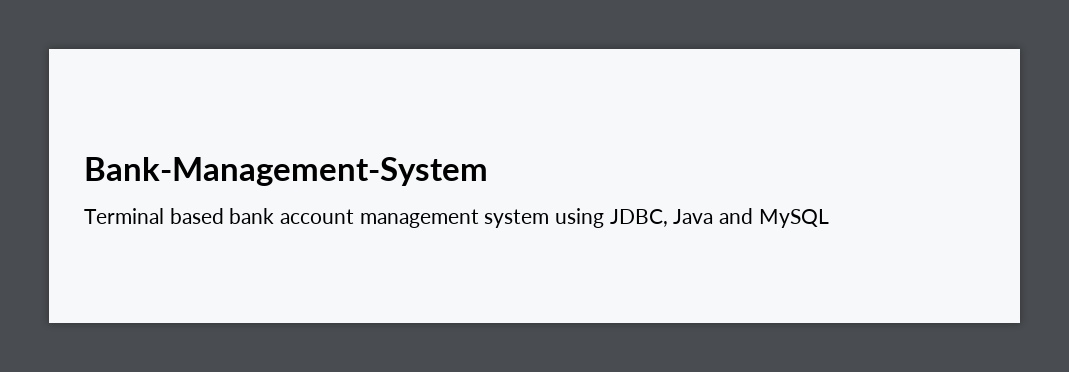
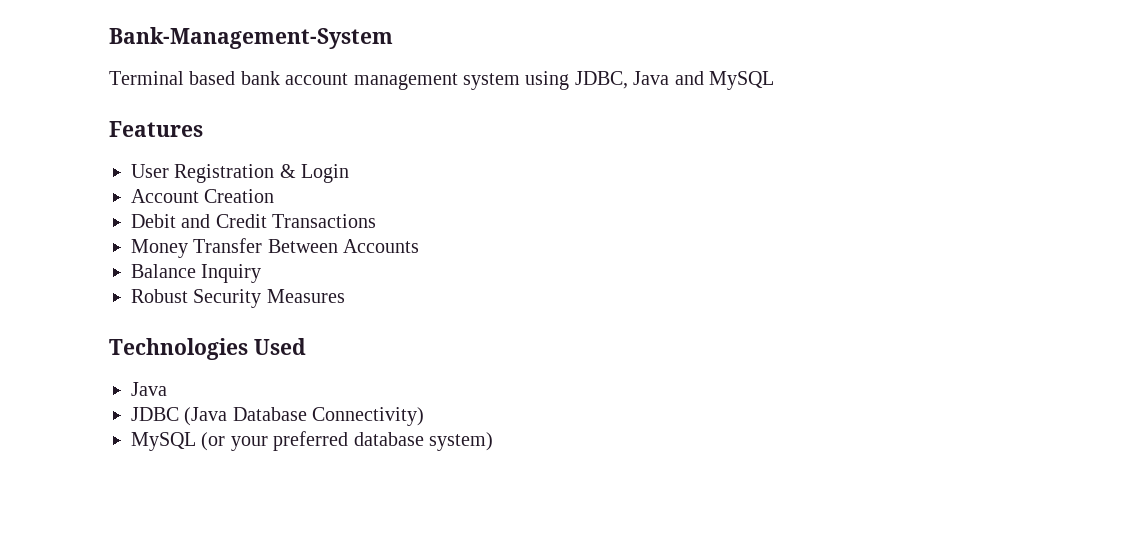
+ Features
+ User Registration & Login
+ Account Creation
+ Debit and Credit Transactions
+ Money Transfer Between Accounts
+ Balance Inquiry
+ Robust Security Measures
+ Technologies Used
+ Java
+ JDBC (Java Database Connectivity)
+ MySQL (or your preferred database system)

